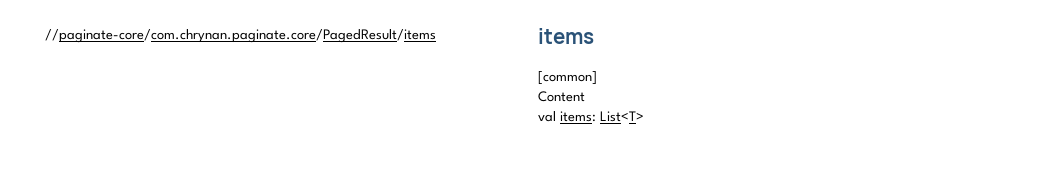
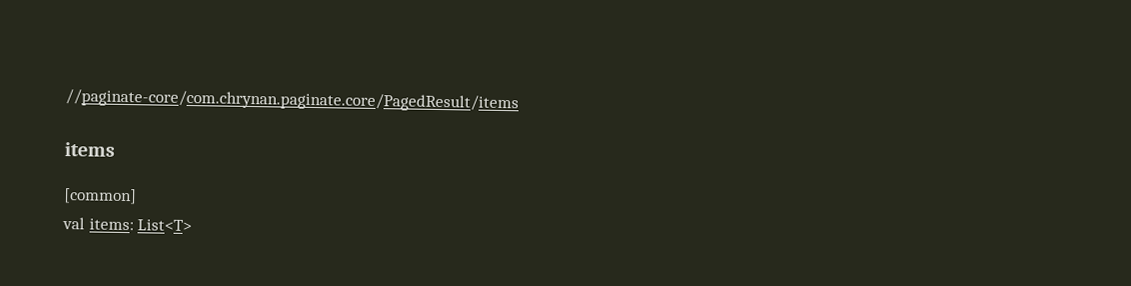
- Content

